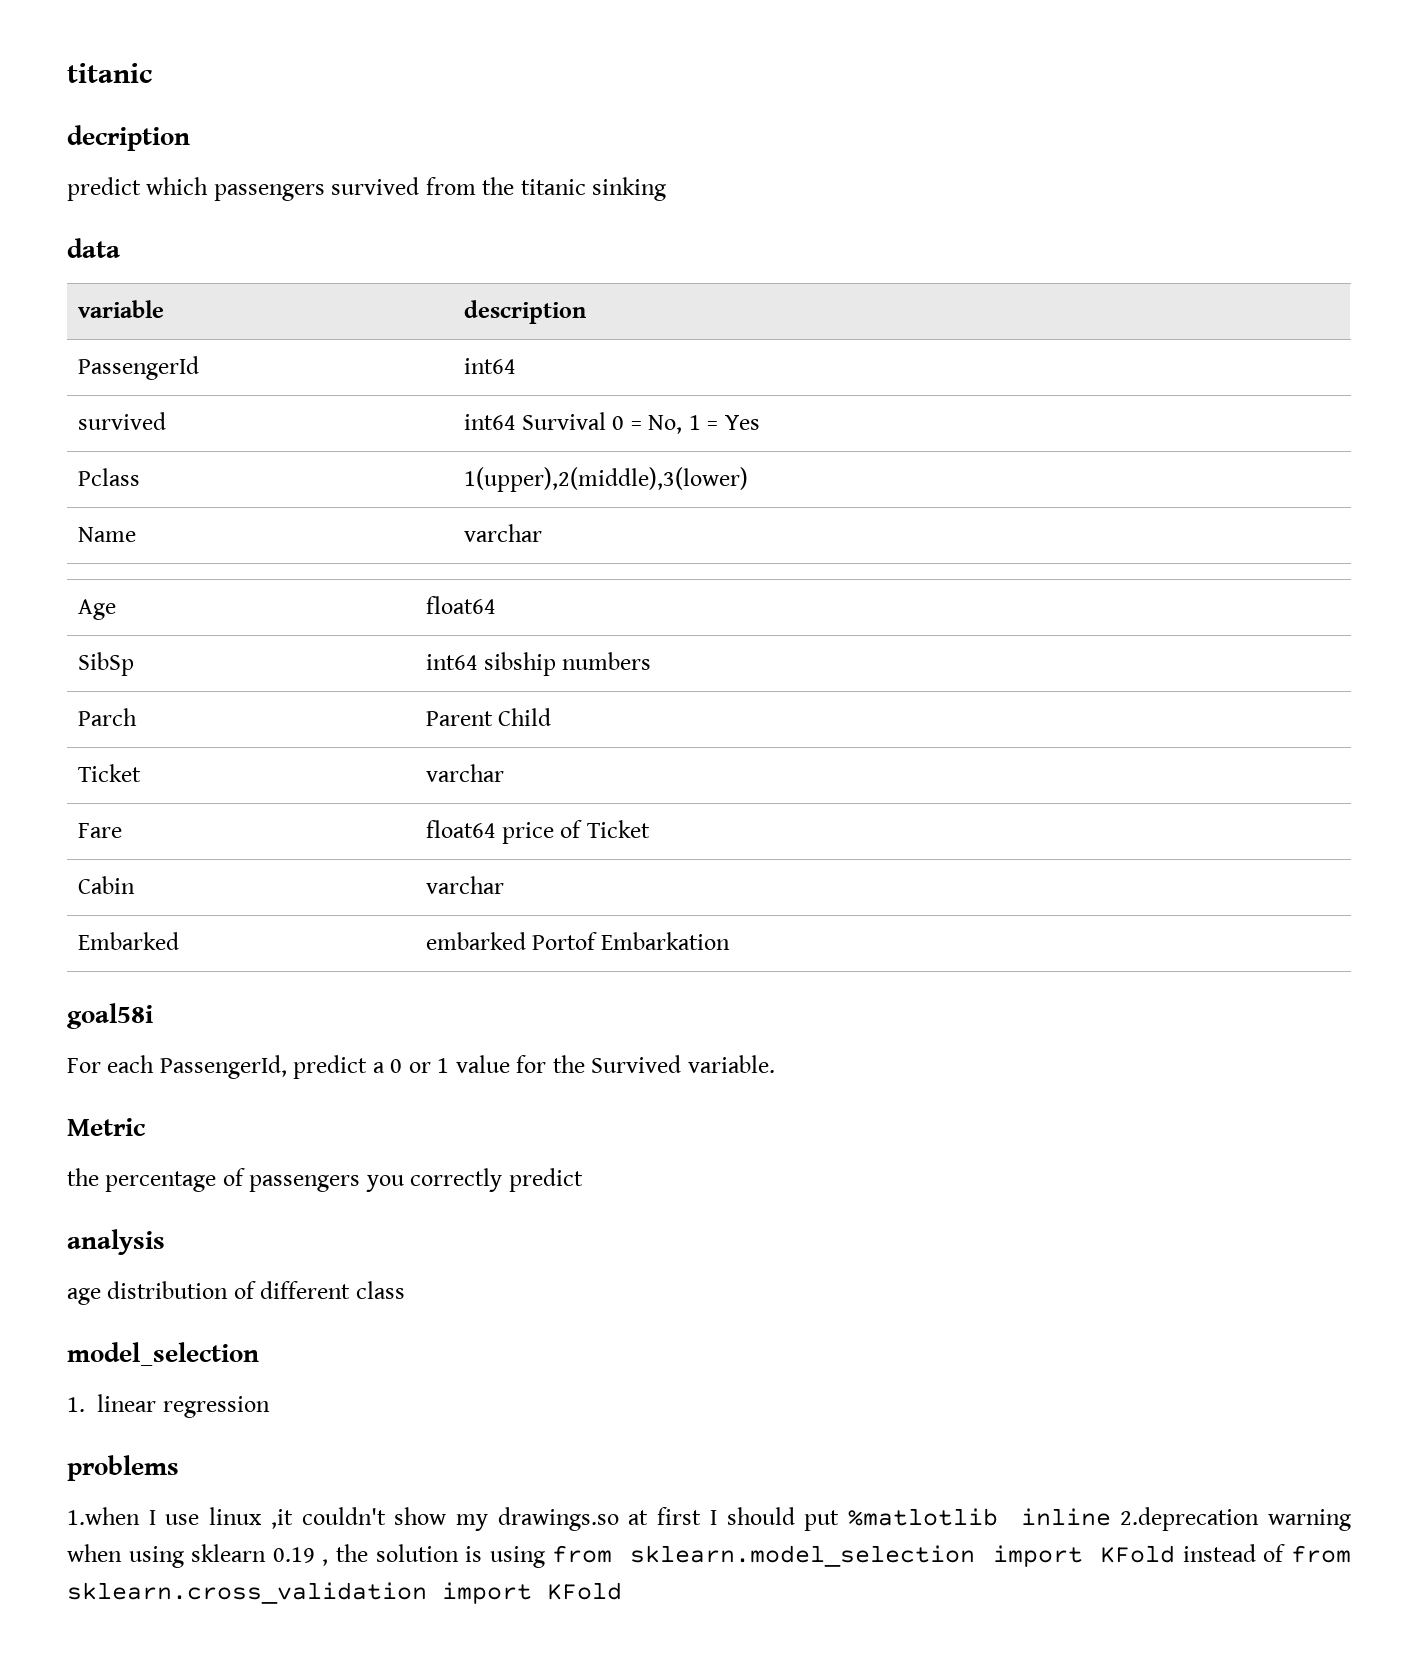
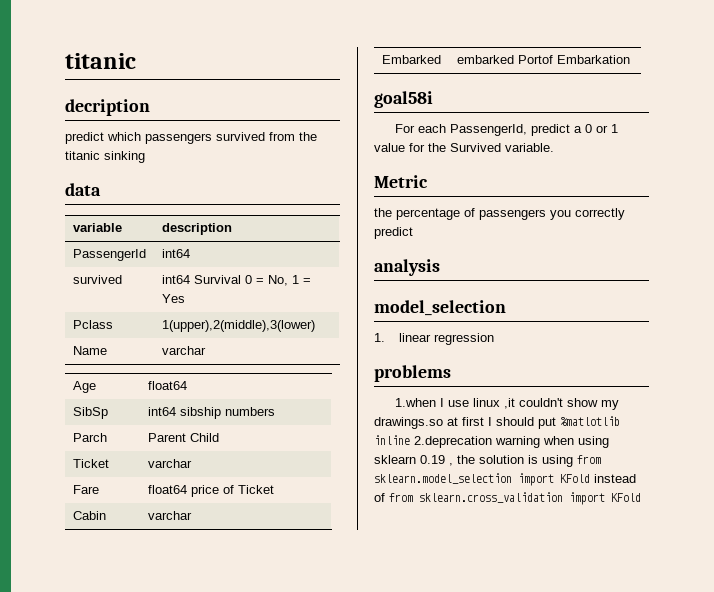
- age distribution of different class

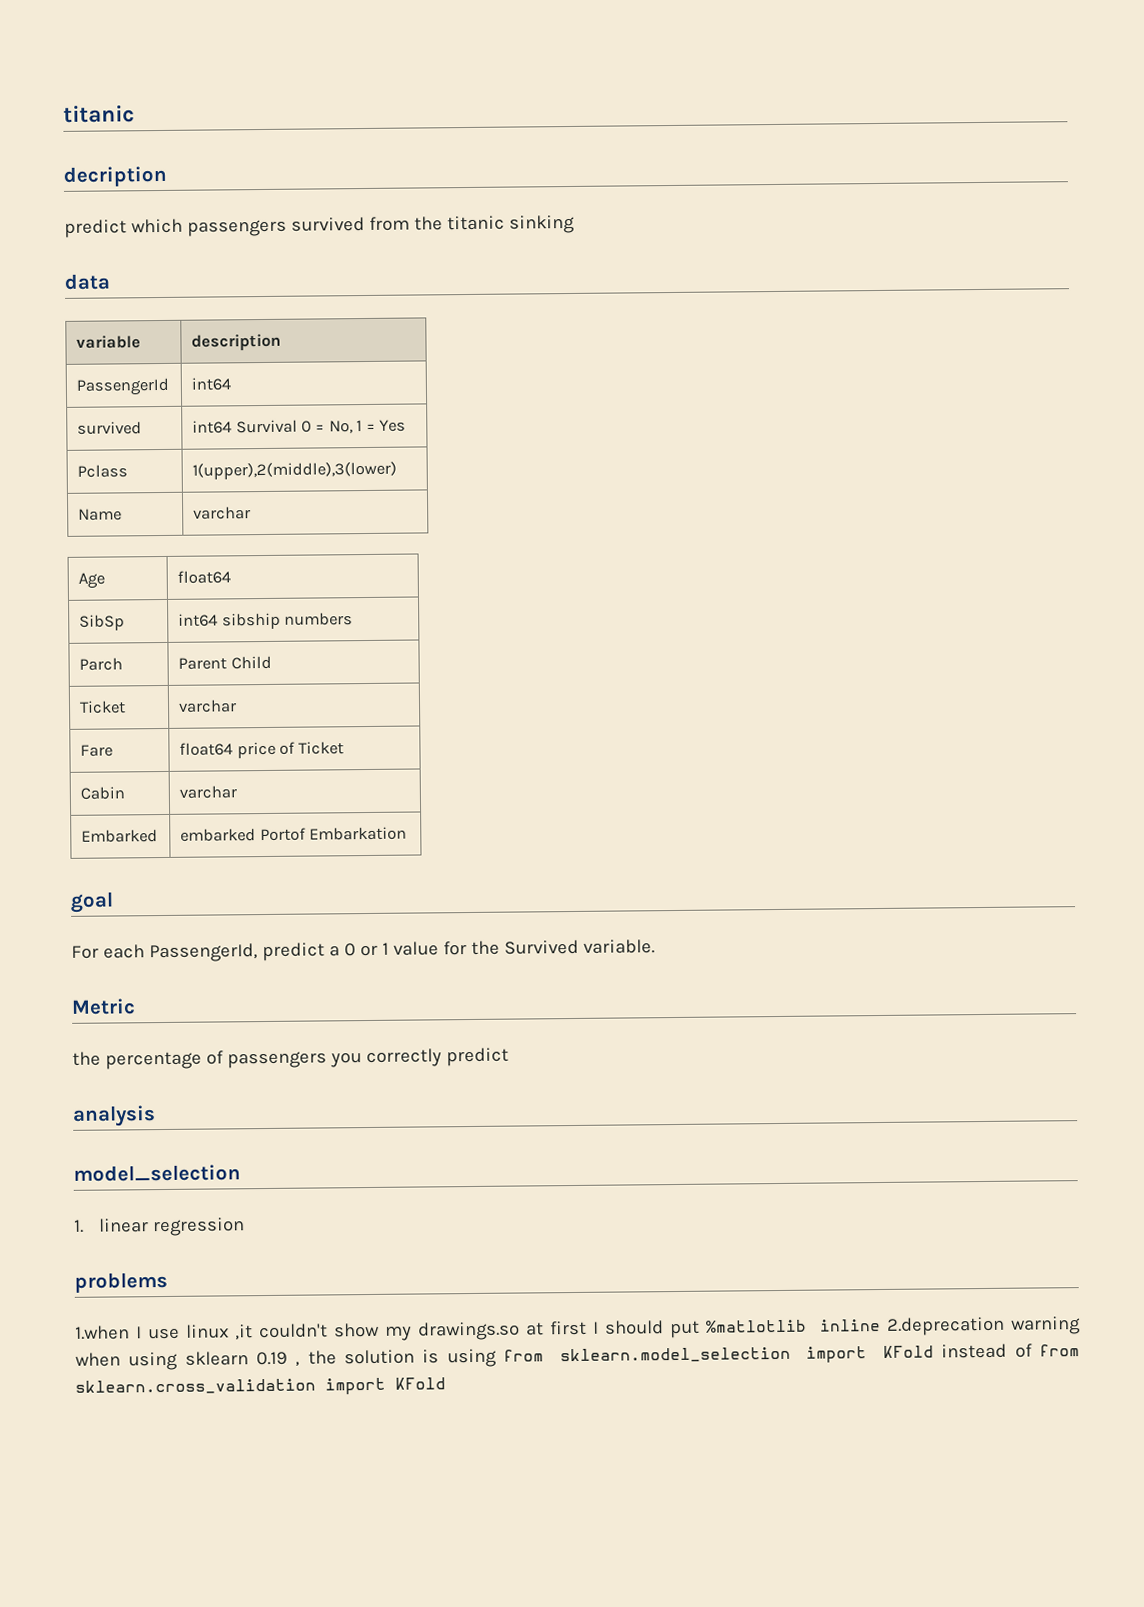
- goal58i
+ goal

